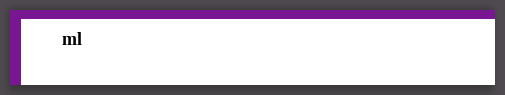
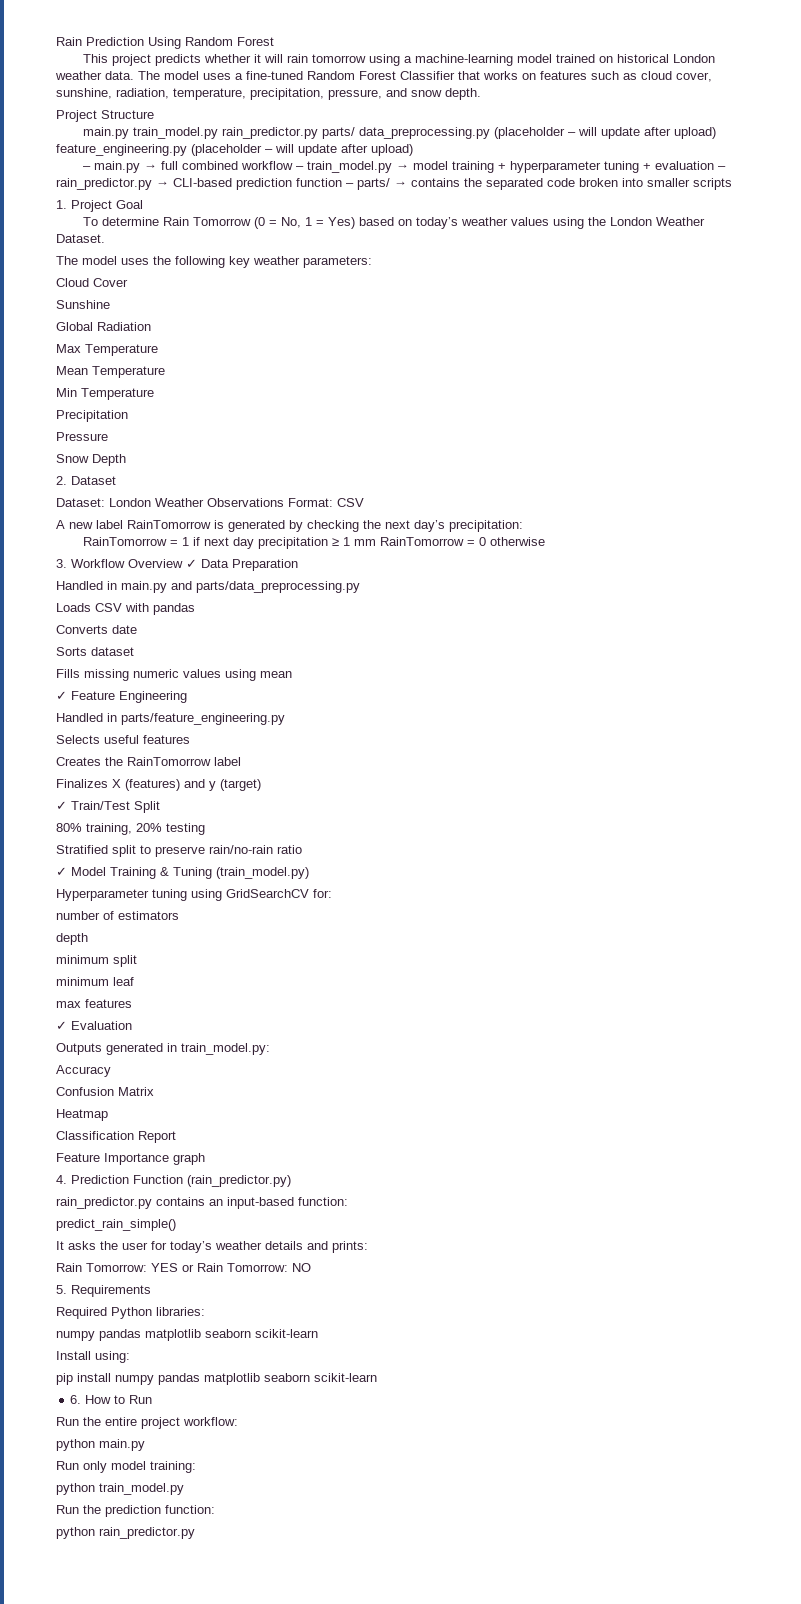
- ml
+ Rain Prediction Using Random Forest
+ This project predicts whether it will rain tomorrow using a machine-learning model trained on historical London weather data. The model uses a fine-tuned Random Forest Classifier that works on features such as cloud cover, sunshine, radiation, temperature, precipitation, pressure, and snow depth.
+ Project Structure
+ main.py train_model.py rain_predictor.py parts/ data_preprocessing.py (placeholder – will update after upload) feature_engineering.py (placeholder – will update after upload)
+ – main.py → full combined workflow – train_model.py → model training + hyperparameter tuning + evaluation – rain_predictor.py → CLI-based prediction function – parts/ → contains the separated code broken into smaller scripts
+ 1. Project Goal
+ To determine Rain Tomorrow (0 = No, 1 = Yes) based on today’s weather values using the London Weather Dataset.
+ The model uses the following key weather parameters:
+ Cloud Cover
+ Sunshine
+ Global Radiation
+ Max Temperature
+ Mean Temperature
+ Min Temperature
+ Precipitation
+ Pressure
+ Snow Depth
+ 2. Dataset
+ Dataset: London Weather Observations Format: CSV
+ A new label RainTomorrow is generated by checking the next day’s precipitation:
+ RainTomorrow = 1 if next day precipitation ≥ 1 mm RainTomorrow = 0 otherwise
+ 3. Workflow Overview ✓ Data Preparation
+ Handled in main.py and parts/data_preprocessing.py
+ Loads CSV with pandas
+ Converts date
+ Sorts dataset
+ Fills missing numeric values using mean
+ ✓ Feature Engineering
+ Handled in parts/feature_engineering.py
+ Selects useful features
+ Creates the RainTomorrow label
+ Finalizes X (features) and y (target)
+ ✓ Train/Test Split
+ 80% training, 20% testing
+ Stratified split to preserve rain/no-rain ratio
+ ✓ Model Training & Tuning (train_model.py)
+ Hyperparameter tuning using GridSearchCV for:
+ number of estimators
+ depth
+ minimum split
+ minimum leaf
+ max features
+ ✓ Evaluation
+ Outputs generated in train_model.py:
+ Accuracy
+ Confusion Matrix
+ Heatmap
+ Classification Report
+ Feature Importance graph
+ 4. Prediction Function (rain_predictor.py)
+ rain_predictor.py contains an input-based function:
+ predict_rain_simple()
+ It asks the user for today’s weather details and prints:
+ Rain Tomorrow: YES or Rain Tomorrow: NO
+ 5. Requirements
+ Required Python libraries:
+ numpy pandas matplotlib seaborn scikit-learn
+ Install using:
+ pip install numpy pandas matplotlib seaborn scikit-learn
+ 6. How to Run
+ Run the entire project workflow:
+ python main.py
+ Run only model training:
+ python train_model.py
+ Run the prediction function:
+ python rain_predictor.py

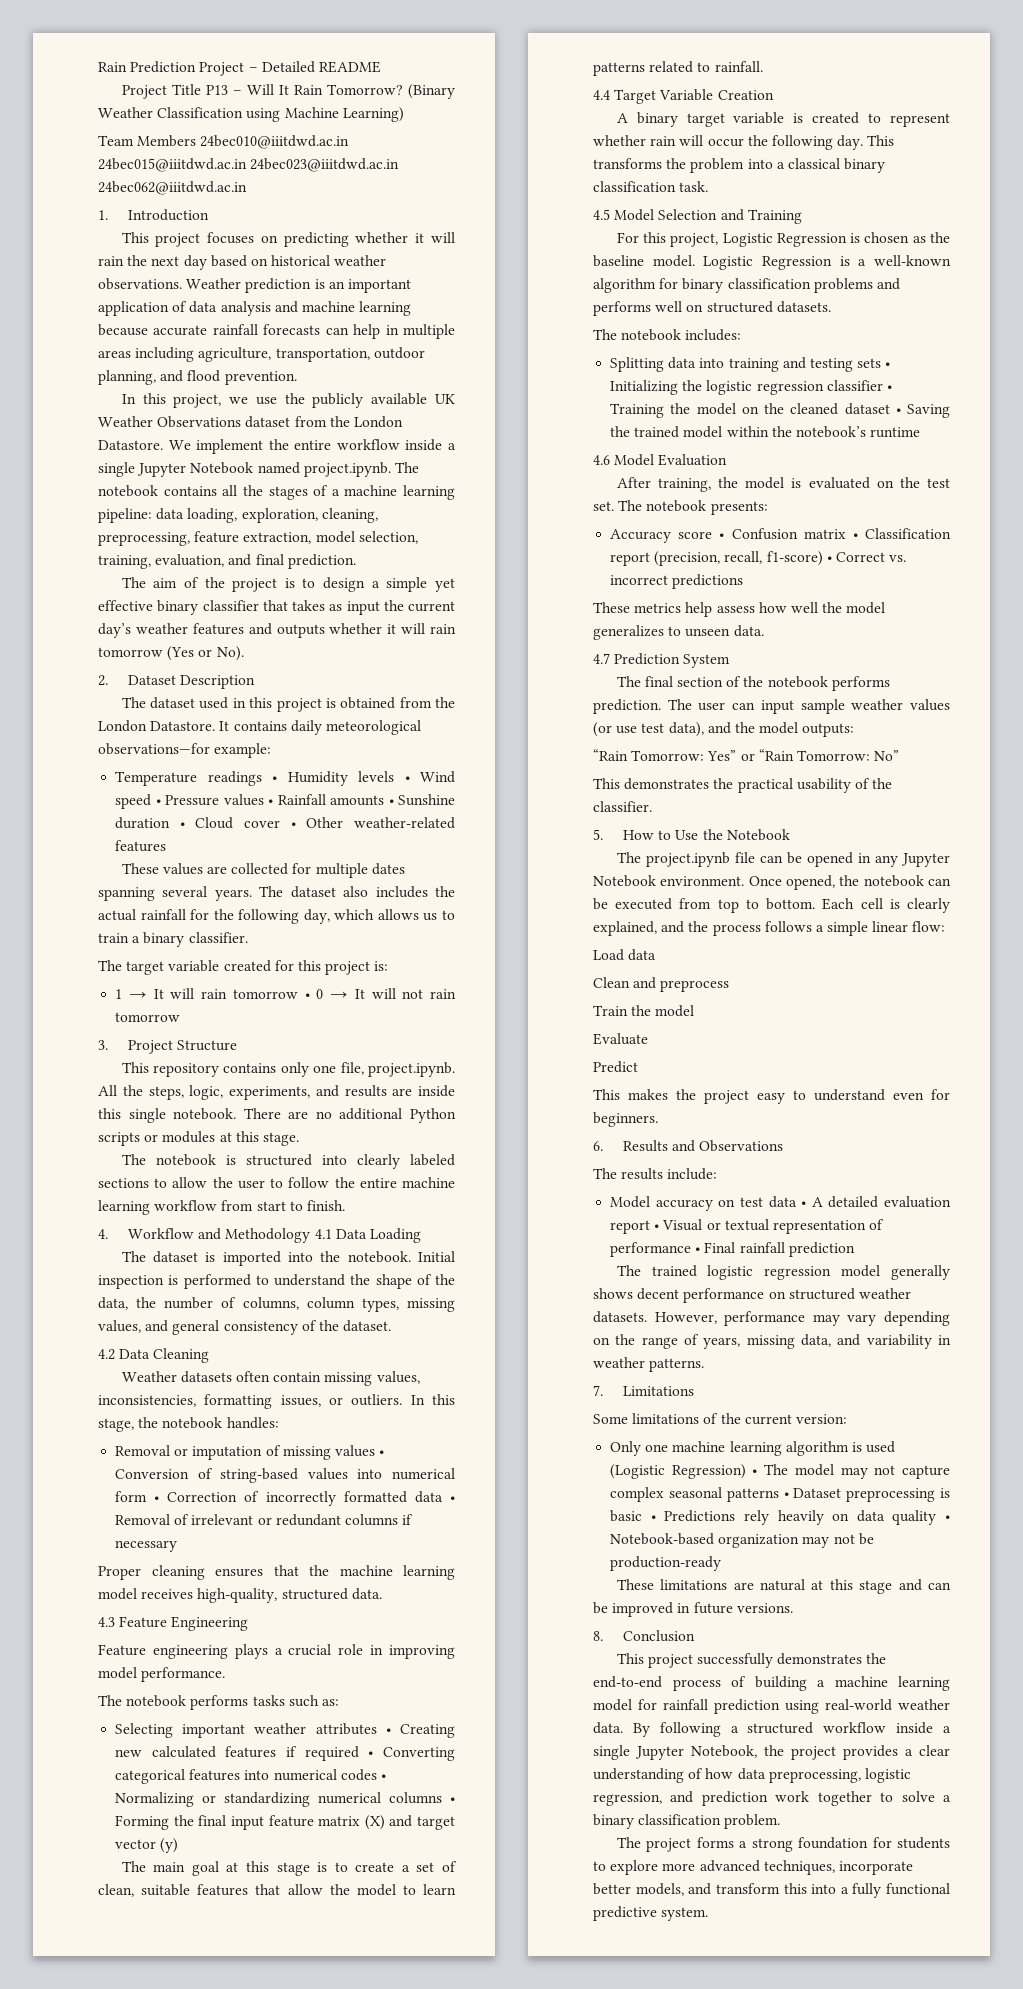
- Rain Prediction Using Random Forest
- This project predicts whether it will rain tomorrow using a machine-learning model trained on historical London weather data. The model uses a fine-tuned Random Forest Classifier that works on features such as cloud cover, sunshine, radiation, temperature, precipitation, pressure, and snow depth.
- Project Structure
- main.py train_model.py rain_predictor.py parts/ data_preprocessing.py (placeholder – will update after upload) feature_engineering.py (placeholder – will update after upload)
- – main.py → full combined workflow – train_model.py → model training + hyperparameter tuning + evaluation – rain_predictor.py → CLI-based prediction function – parts/ → contains the separated code broken into smaller scripts
- 1. Project Goal
- To determine Rain Tomorrow (0 = No, 1 = Yes) based on today’s weather values using the London Weather Dataset.
- The model uses the following key weather parameters:
- Cloud Cover
- Sunshine
- Global Radiation
- Max Temperature
- Mean Temperature
- Min Temperature
- Precipitation
- Pressure
- Snow Depth
- 2. Dataset
- Dataset: London Weather Observations Format: CSV
- A new label RainTomorrow is generated by checking the next day’s precipitation:
- RainTomorrow = 1 if next day precipitation ≥ 1 mm RainTomorrow = 0 otherwise
- 3. Workflow Overview ✓ Data Preparation
- Handled in main.py and parts/data_preprocessing.py
- Loads CSV with pandas
- Converts date
- Sorts dataset
- Fills missing numeric values using mean
- ✓ Feature Engineering
- Handled in parts/feature_engineering.py
- Selects useful features
- Creates the RainTomorrow label
- Finalizes X (features) and y (target)
- ✓ Train/Test Split
- 80% training, 20% testing
- Stratified split to preserve rain/no-rain ratio
- ✓ Model Training & Tuning (train_model.py)
- Hyperparameter tuning using GridSearchCV for:
- number of estimators
- depth
- minimum split
- minimum leaf
- max features
- ✓ Evaluation
- Outputs generated in train_model.py:
- Accuracy
- Confusion Matrix
- Heatmap
- Classification Report
- Feature Importance graph
- 4. Prediction Function (rain_predictor.py)
- rain_predictor.py contains an input-based function:
- predict_rain_simple()
- It asks the user for today’s weather details and prints:
- Rain Tomorrow: YES or Rain Tomorrow: NO
- 5. Requirements
- Required Python libraries:
- numpy pandas matplotlib seaborn scikit-learn
- Install using:
- pip install numpy pandas matplotlib seaborn scikit-learn
- 6. How to Run
- Run the entire project workflow:
- python main.py
- Run only model training:
- python train_model.py
- Run the prediction function:
- python rain_predictor.py
+ Rain Prediction Project – Detailed README
+ Project Title P13 – Will It Rain Tomorrow? (Binary Weather Classification using Machine Learning)
+ Team Members 24bec010@iiitdwd.ac.in 24bec015@iiitdwd.ac.in 24bec023@iiitdwd.ac.in 24bec062@iiitdwd.ac.in
+ 1. Introduction
+ This project focuses on predicting whether it will rain the next day based on historical weather observations. Weather prediction is an important application of data analysis and machine learning because accurate rainfall forecasts can help in multiple areas including agriculture, transportation, outdoor planning, and flood prevention.
+ In this project, we use the publicly available UK Weather Observations dataset from the London Datastore. We implement the entire workflow inside a single Jupyter Notebook named project.ipynb. The notebook contains all the stages of a machine learning pipeline: data loading, exploration, cleaning, preprocessing, feature extraction, model selection, training, evaluation, and final prediction.
+ The aim of the project is to design a simple yet effective binary classifier that takes as input the current day’s weather features and outputs whether it will rain tomorrow (Yes or No).
+ 2. Dataset Description
+ The dataset used in this project is obtained from the London Datastore. It contains daily meteorological observations—for example:
+ Temperature readings • Humidity levels • Wind speed • Pressure values • Rainfall amounts • Sunshine duration • Cloud cover • Other weather-related features
+ These values are collected for multiple dates spanning several years. The dataset also includes the actual rainfall for the following day, which allows us to train a binary classifier.
+ The target variable created for this project is:
+ 1 → It will rain tomorrow • 0 → It will not rain tomorrow
+ 3. Project Structure
+ This repository contains only one file, project.ipynb. All the steps, logic, experiments, and results are inside this single notebook. There are no additional Python scripts or modules at this stage.
+ The notebook is structured into clearly labeled sections to allow the user to follow the entire machine learning workflow from start to finish.
+ 4. Workflow and Methodology 4.1 Data Loading
+ The dataset is imported into the notebook. Initial inspection is performed to understand the shape of the data, the number of columns, column types, missing values, and general consistency of the dataset.
+ 4.2 Data Cleaning
+ Weather datasets often contain missing values, inconsistencies, formatting issues, or outliers. In this stage, the notebook handles:
+ Removal or imputation of missing values • Conversion of string-based values into numerical form • Correction of incorrectly formatted data • Removal of irrelevant or redundant columns if necessary
+ Proper cleaning ensures that the machine learning model receives high-quality, structured data.
+ 4.3 Feature Engineering
+ Feature engineering plays a crucial role in improving model performance.
+ The notebook performs tasks such as:
+ Selecting important weather attributes • Creating new calculated features if required • Converting categorical features into numerical codes • Normalizing or standardizing numerical columns • Forming the final input feature matrix (X) and target vector (y)
+ The main goal at this stage is to create a set of clean, suitable features that allow the model to learn patterns related to rainfall.
+ 4.4 Target Variable Creation
+ A binary target variable is created to represent whether rain will occur the following day. This transforms the problem into a classical binary classification task.
+ 4.5 Model Selection and Training
+ For this project, Logistic Regression is chosen as the baseline model. Logistic Regression is a well-known algorithm for binary classification problems and performs well on structured datasets.
+ The notebook includes:
+ Splitting data into training and testing sets • Initializing the logistic regression classifier • Training the model on the cleaned dataset • Saving the trained model within the notebook’s runtime
+ 4.6 Model Evaluation
+ After training, the model is evaluated on the test set. The notebook presents:
+ Accuracy score • Confusion matrix • Classification report (precision, recall, f1-score) • Correct vs. incorrect predictions
+ These metrics help assess how well the model generalizes to unseen data.
+ 4.7 Prediction System
+ The final section of the notebook performs prediction. The user can input sample weather values (or use test data), and the model outputs:
+ “Rain Tomorrow: Yes” or “Rain Tomorrow: No”
+ This demonstrates the practical usability of the classifier.
+ 5. How to Use the Notebook
+ The project.ipynb file can be opened in any Jupyter Notebook environment. Once opened, the notebook can be executed from top to bottom. Each cell is clearly explained, and the process follows a simple linear flow:
+ Load data
+ Clean and preprocess
+ Train the model
+ Evaluate
+ Predict
+ This makes the project easy to understand even for beginners.
+ 6. Results and Observations
+ The results include:
+ Model accuracy on test data • A detailed evaluation report • Visual or textual representation of performance • Final rainfall prediction
+ The trained logistic regression model generally shows decent performance on structured weather datasets. However, performance may vary depending on the range of years, missing data, and variability in weather patterns.
+ 7. Limitations
+ Some limitations of the current version:
+ Only one machine learning algorithm is used (Logistic Regression) • The model may not capture complex seasonal patterns • Dataset preprocessing is basic • Predictions rely heavily on data quality • Notebook-based organization may not be production-ready
+ These limitations are natural at this stage and can be improved in future versions.
+ 8. Conclusion
+ This project successfully demonstrates the end-to-end process of building a machine learning model for rainfall prediction using real-world weather data. By following a structured workflow inside a single Jupyter Notebook, the project provides a clear understanding of how data preprocessing, logistic regression, and prediction work together to solve a binary classification problem.
+ The project forms a strong foundation for students to explore more advanced techniques, incorporate better models, and transform this into a fully functional predictive system.

